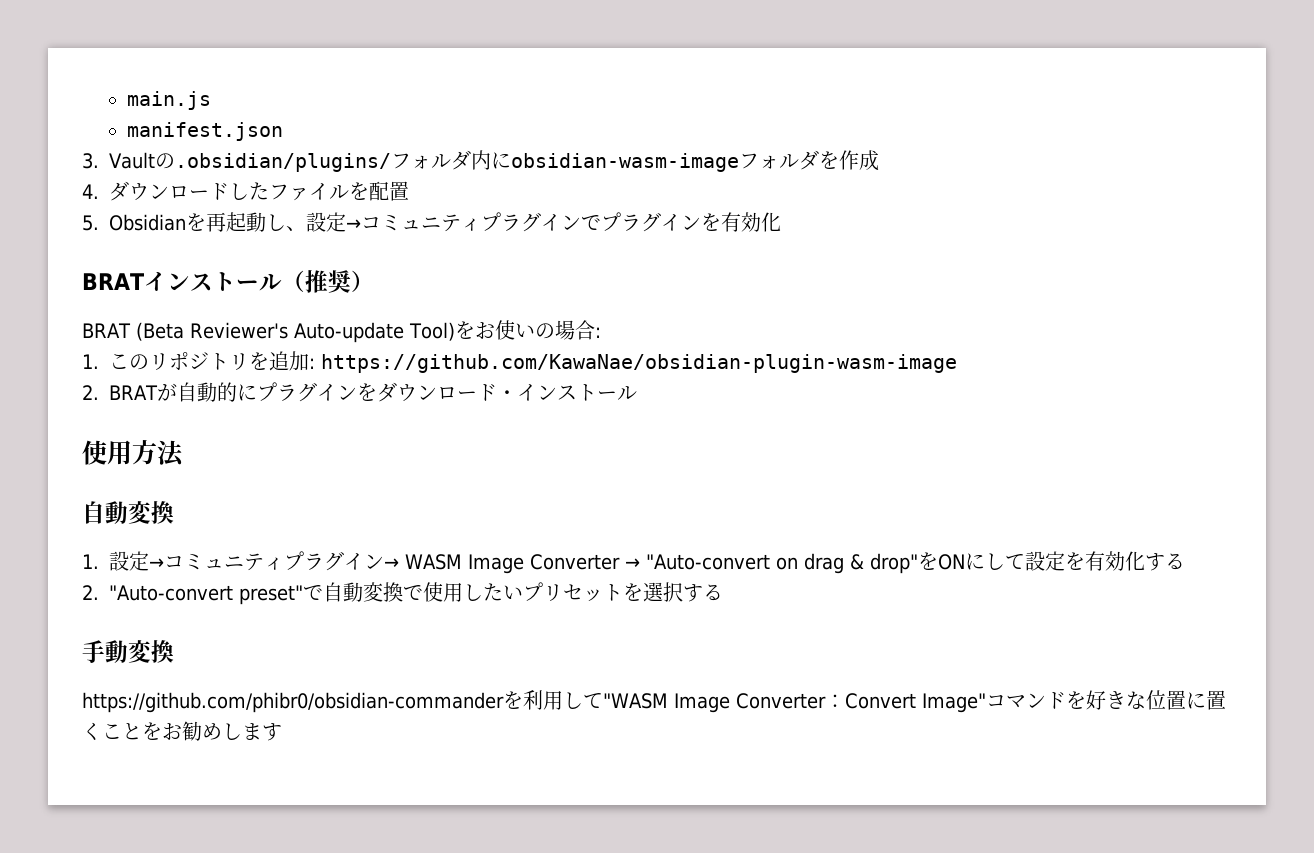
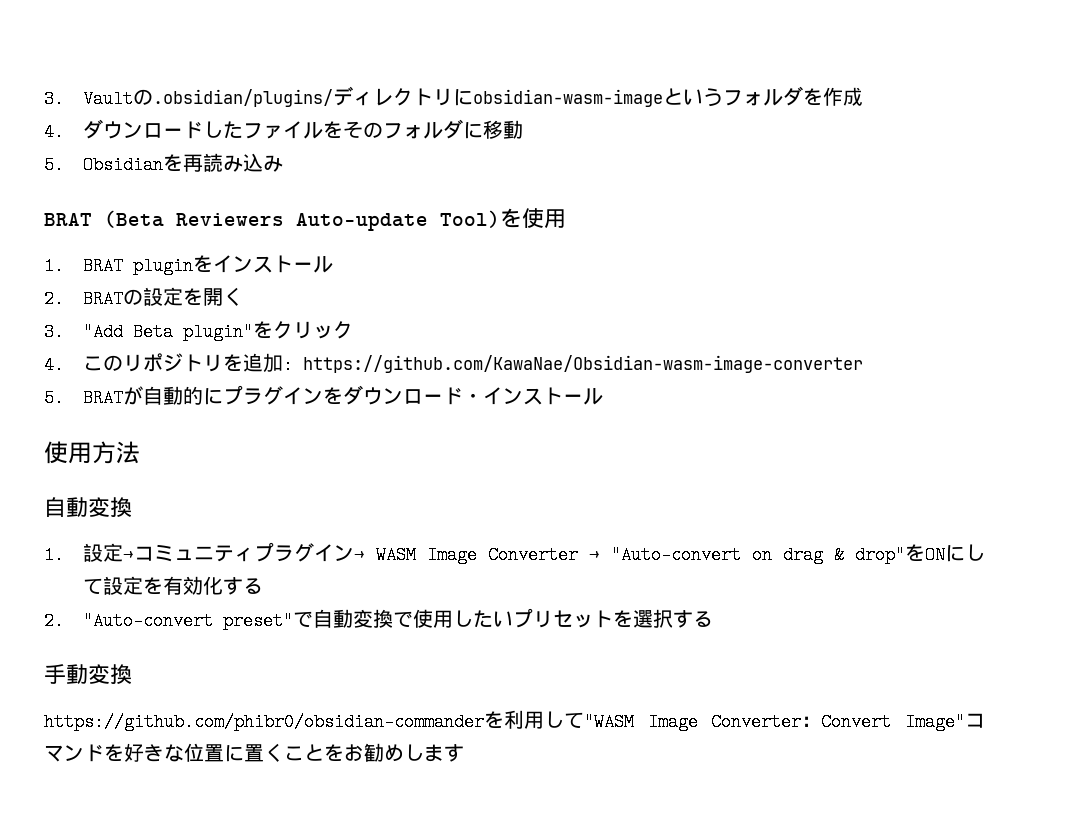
- main.js
- manifest.json
- 3. Vaultの.obsidian/plugins/フォルダ内にobsidian-wasm-imageフォルダを作成
+ 3. Vaultの.obsidian/plugins/ディレクトリにobsidian-wasm-imageというフォルダを作成
- 4.ダウンロードしたファイルを配置
+ 4.ダウンロードしたファイルをそのフォルダに移動
- 5. Obsidianを再起動し、設定→コミュニティプラグインでプラグインを有効化
- BRATインストール（推奨）
- BRAT (Beta Reviewer's Auto-update Tool)をお使いの場合:
- 1.このリポジトリを追加: https://github.com/KawaNae/obsidian-plugin-wasm-image
- 2. BRATが自動的にプラグインをダウンロード・インストール
+ 5. Obsidianを再読み込み
+ BRAT (Beta Reviewers Auto-update Tool)を使用
+ 1. BRAT pluginをインストール
+ 2. BRATの設定を開く
+ 3. "Add Beta plugin"をクリック
+ 4.このリポジトリを追加: https://github.com/KawaNae/Obsidian-wasm-image-converter
+ 5. BRATが自動的にプラグインをダウンロード・インストール

